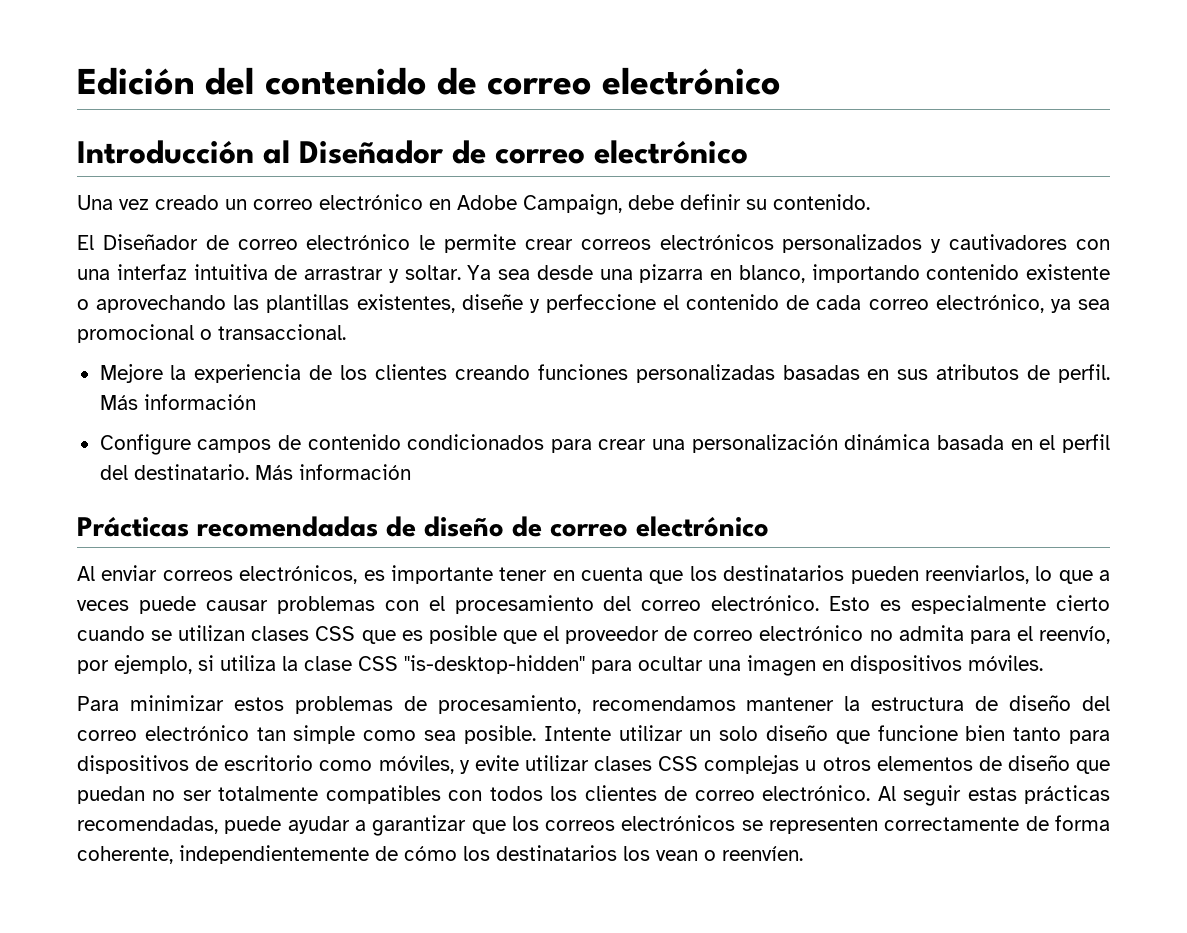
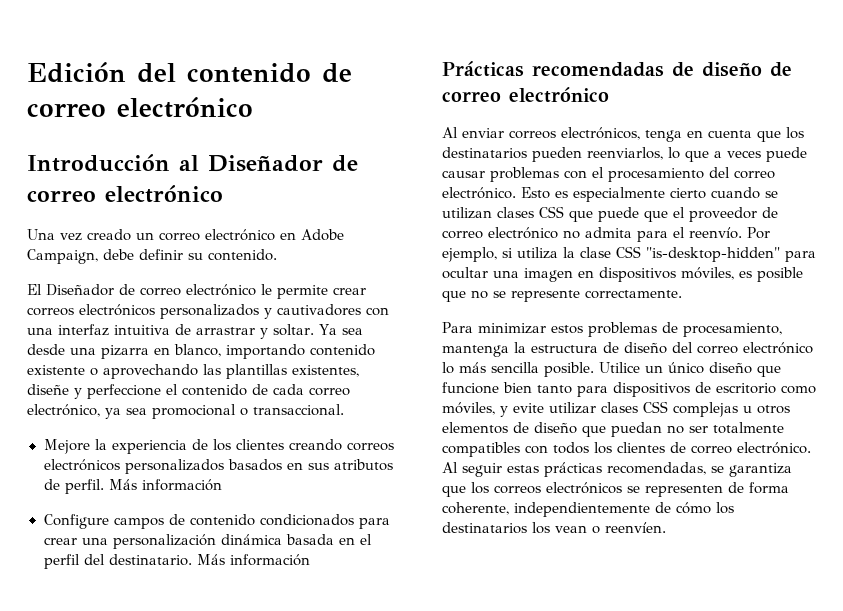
- Mejore la experiencia de los clientes creando funciones personalizadas basadas en sus atributos de perfil.
+ Mejore la experiencia de los clientes creando correos electrónicos personalizados basados en sus atributos de perfil.
- Al enviar correos electrónicos, es importante tener en cuenta que los destinatarios pueden reenviarlos, lo que a veces puede causar problemas con el procesamiento del correo electrónico.
+ Al enviar correos electrónicos, tenga en cuenta que los destinatarios pueden reenviarlos, lo que a veces puede causar problemas con el procesamiento del correo electrónico.
- Esto es especialmente cierto cuando se utilizan clases CSS que es posible que el proveedor de correo electrónico no admita para el reenvío, por ejemplo, si utiliza la clase CSS "is-desktop-hidden" para ocultar una imagen en dispositivos móviles.
+ Esto es especialmente cierto cuando se utilizan clases CSS que puede que el proveedor de correo electrónico no admita para el reenvío. Por ejemplo, si utiliza la clase CSS "is-desktop-hidden" para ocultar una imagen en dispositivos móviles, es posible que no se represente correctamente.
- Para minimizar estos problemas de procesamiento, recomendamos mantener la estructura de diseño del correo electrónico tan simple como sea posible. Intente utilizar un solo diseño que funcione bien tanto para dispositivos de escritorio como móviles, y evite utilizar clases CSS complejas u otros elementos de diseño que puedan no ser totalmente compatibles con todos los clientes de correo electrónico.
+ Para minimizar estos problemas de procesamiento, mantenga la estructura de diseño del correo electrónico lo más sencilla posible. Utilice un único diseño que funcione bien tanto para dispositivos de escritorio como móviles, y evite utilizar clases CSS complejas u otros elementos de diseño que puedan no ser totalmente compatibles con todos los clientes de correo electrónico.
- Al seguir estas prácticas recomendadas, puede ayudar a garantizar que los correos electrónicos se representen correctamente de forma coherente, independientemente de cómo los destinatarios los vean o reenvíen.
+ Al seguir estas prácticas recomendadas, se garantiza que los correos electrónicos se representen de forma coherente, independientemente de cómo los destinatarios los vean o reenvíen.

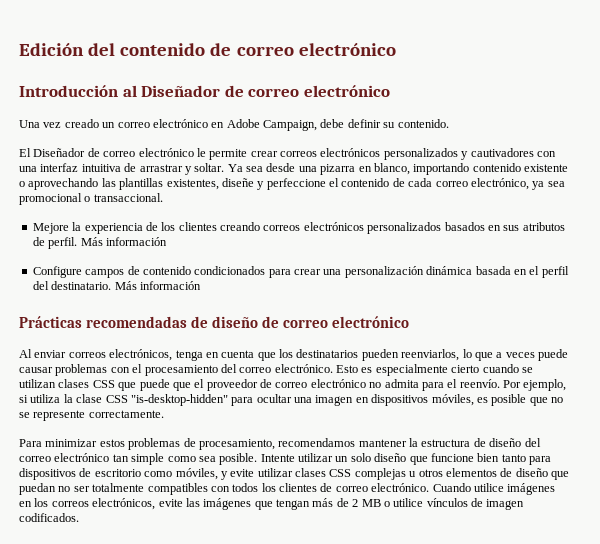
- Para minimizar estos problemas de procesamiento, mantenga la estructura de diseño del correo electrónico lo más sencilla posible. Utilice un único diseño que funcione bien tanto para dispositivos de escritorio como móviles, y evite utilizar clases CSS complejas u otros elementos de diseño que puedan no ser totalmente compatibles con todos los clientes de correo electrónico.
+ Para minimizar estos problemas de procesamiento, recomendamos mantener la estructura de diseño del correo electrónico tan simple como sea posible. Intente utilizar un solo diseño que funcione bien tanto para dispositivos de escritorio como móviles, y evite utilizar clases CSS complejas u otros elementos de diseño que puedan no ser totalmente compatibles con todos los clientes de correo electrónico.
- Al seguir estas prácticas recomendadas, se garantiza que los correos electrónicos se representen de forma coherente, independientemente de cómo los destinatarios los vean o reenvíen.
+ Cuando utilice imágenes en los correos electrónicos, evite las imágenes que tengan más de 2 MB o utilice vínculos de imagen codificados.

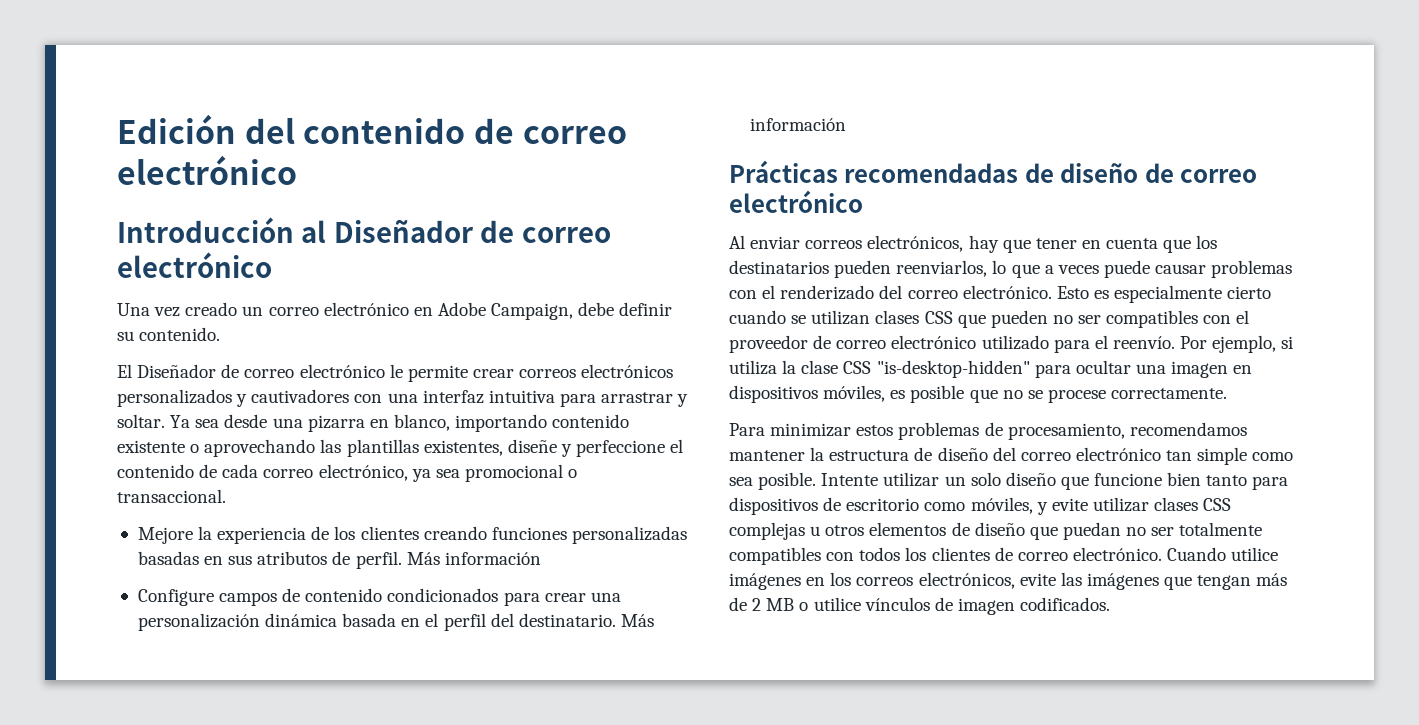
- El Diseñador de correo electrónico le permite crear correos electrónicos personalizados y cautivadores con una interfaz intuitiva de arrastrar y soltar.
+ El Diseñador de correo electrónico le permite crear correos electrónicos personalizados y cautivadores con una interfaz intuitiva para arrastrar y soltar.
- Mejore la experiencia de los clientes creando correos electrónicos personalizados basados en sus atributos de perfil.
+ Mejore la experiencia de los clientes creando funciones personalizadas basadas en sus atributos de perfil.
- Al enviar correos electrónicos, tenga en cuenta que los destinatarios pueden reenviarlos, lo que a veces puede causar problemas con el procesamiento del correo electrónico.
+ Al enviar correos electrónicos, hay que tener en cuenta que los destinatarios pueden reenviarlos, lo que a veces puede causar problemas con el renderizado del correo electrónico.
- Esto es especialmente cierto cuando se utilizan clases CSS que puede que el proveedor de correo electrónico no admita para el reenvío.
+ Esto es especialmente cierto cuando se utilizan clases CSS que pueden no ser compatibles con el proveedor de correo electrónico utilizado para el reenvío.
- Por ejemplo, si utiliza la clase CSS "is-desktop-hidden" para ocultar una imagen en dispositivos móviles, es posible que no se represente correctamente.
+ Por ejemplo, si utiliza la clase CSS "is-desktop-hidden" para ocultar una imagen en dispositivos móviles, es posible que no se procese correctamente.

